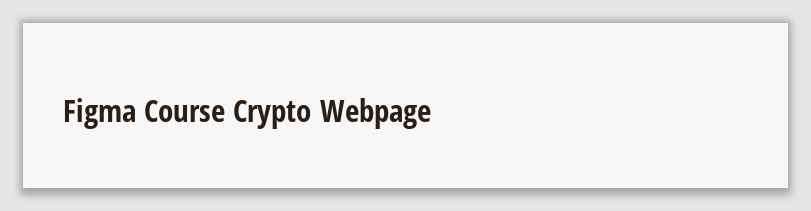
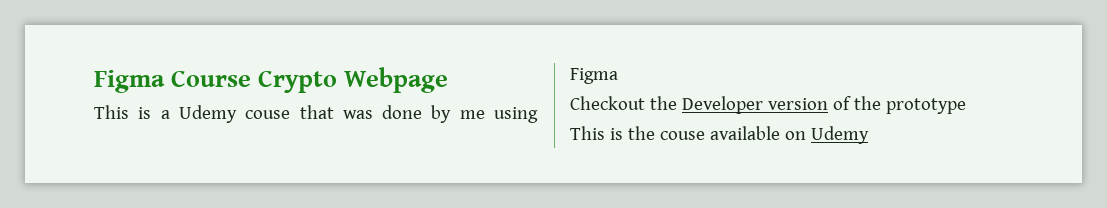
+ This is a Udemy couse that was done by me using Figma
+ Checkout the Developer version of the prototype
+ This is the couse available on Udemy

